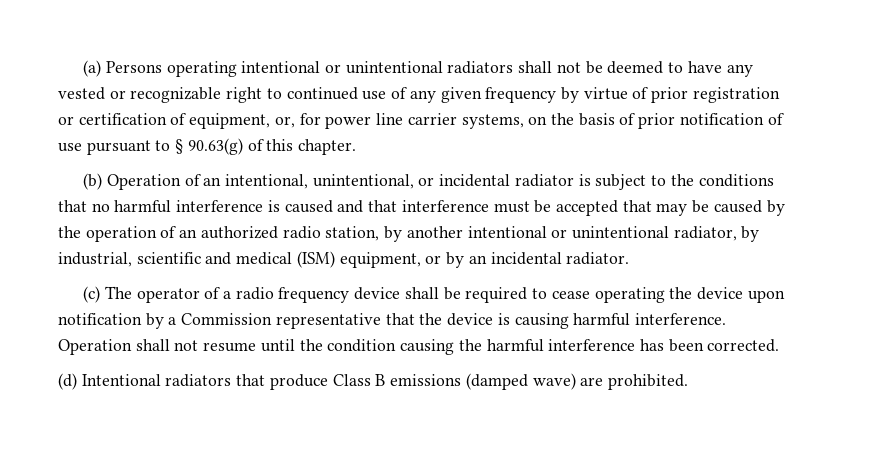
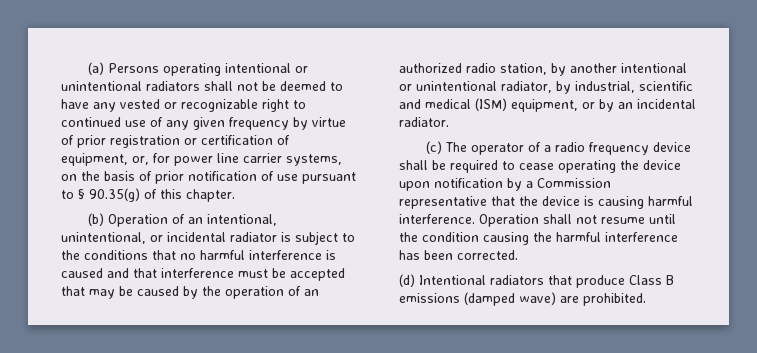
- (a) Persons operating intentional or unintentional radiators shall not be deemed to have any vested or recognizable right to continued use of any given frequency by virtue of prior registration or certification of equipment, or, for power line carrier systems, on the basis of prior notification of use pursuant to § 90.63(g) of this chapter.
+ (a) Persons operating intentional or unintentional radiators shall not be deemed to have any vested or recognizable right to continued use of any given frequency by virtue of prior registration or certification of equipment, or, for power line carrier systems, on the basis of prior notification of use pursuant to § 90.35(g) of this chapter.

